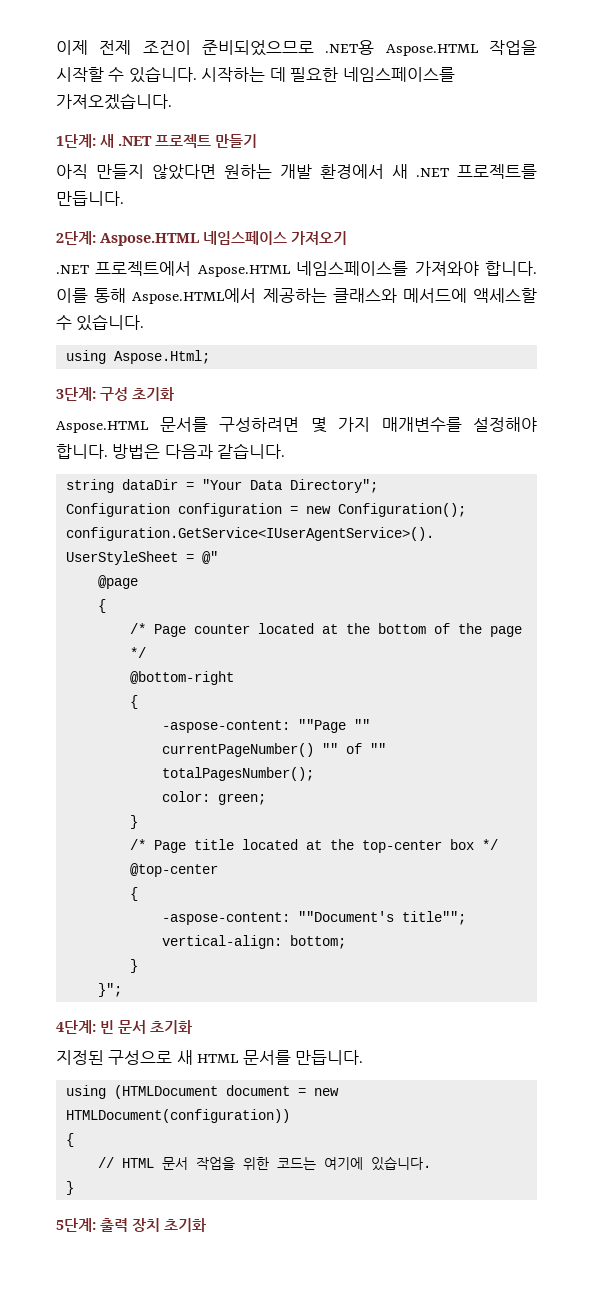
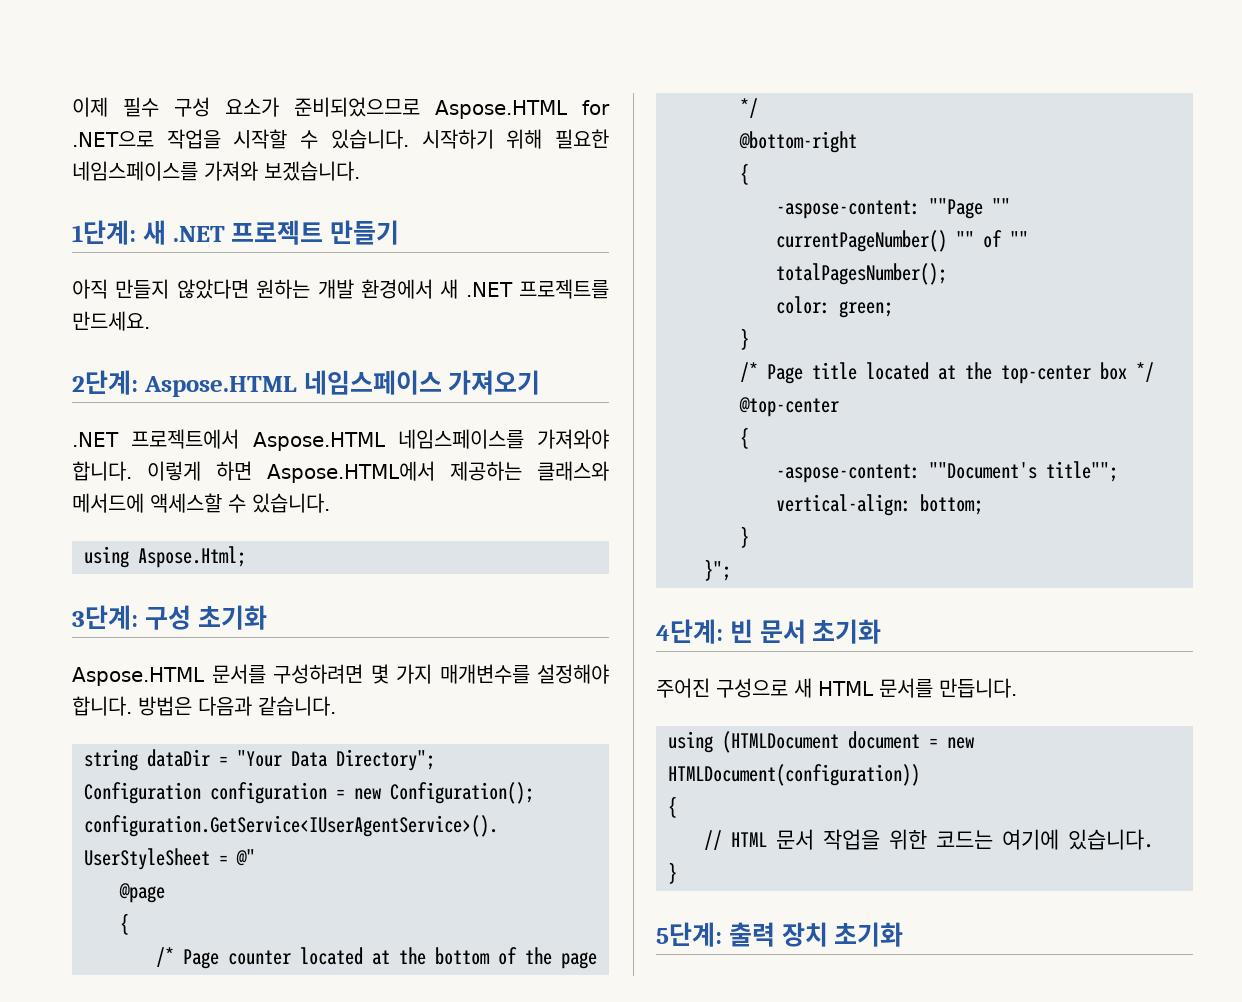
- 이제 전제 조건이 준비되었으므로 .NET용 Aspose.HTML 작업을 시작할 수 있습니다. 시작하는 데 필요한 네임스페이스를 가져오겠습니다.
+ 이제 필수 구성 요소가 준비되었으므로 Aspose.HTML for .NET으로 작업을 시작할 수 있습니다. 시작하기 위해 필요한 네임스페이스를 가져와 보겠습니다.
- 아직 만들지 않았다면 원하는 개발 환경에서 새 .NET 프로젝트를 만듭니다.
+ 아직 만들지 않았다면 원하는 개발 환경에서 새 .NET 프로젝트를 만드세요.
- 이를 통해 Aspose.HTML에서 제공하는 클래스와 메서드에 액세스할 수 있습니다.
+ 이렇게 하면 Aspose.HTML에서 제공하는 클래스와 메서드에 액세스할 수 있습니다.
- 지정된 구성으로 새 HTML 문서를 만듭니다.
+ 주어진 구성으로 새 HTML 문서를 만듭니다.

